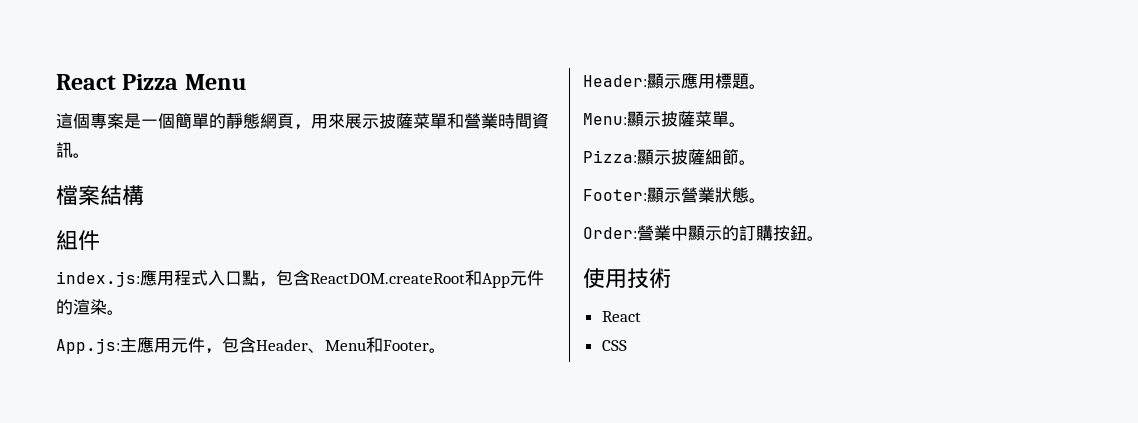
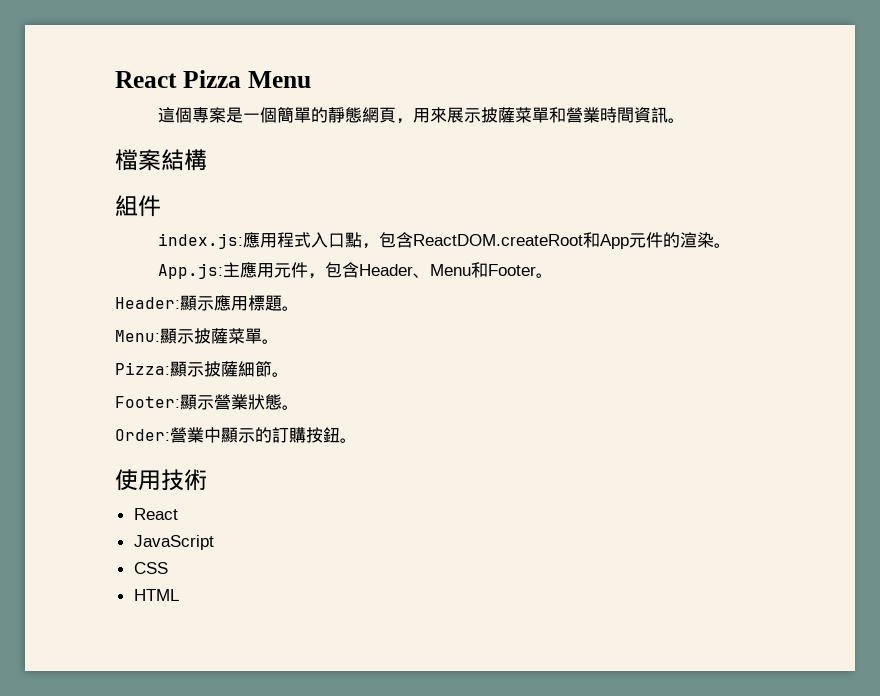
+ JavaScript
+ HTML

